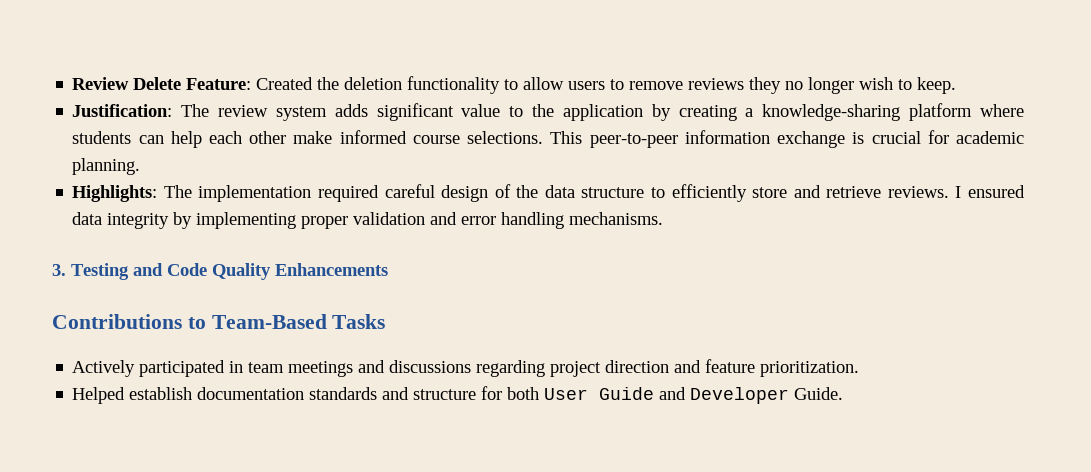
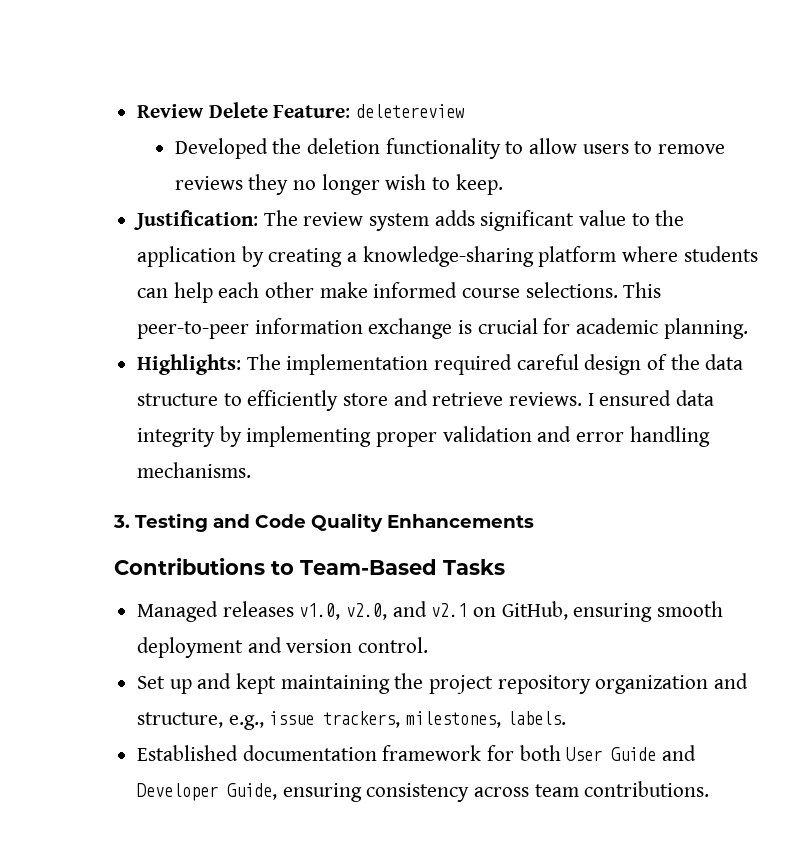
- Review Delete Feature: Created the deletion functionality to allow users to remove reviews they no longer wish to keep.
+ Review Delete Feature: deletereview
+ Developed the deletion functionality to allow users to remove reviews they no longer wish to keep.
- Actively participated in team meetings and discussions regarding project direction and feature prioritization.
- Helped establish documentation standards and structure for both User Guide and Developer Guide.
+ Managed releases v1.0, v2.0, and v2.1 on GitHub, ensuring smooth deployment and version control.
+ Set up and kept maintaining the project repository organization and structure, e.g., issue trackers, milestones, labels.
+ Established documentation framework for both User Guide and Developer Guide, ensuring consistency across team contributions.

